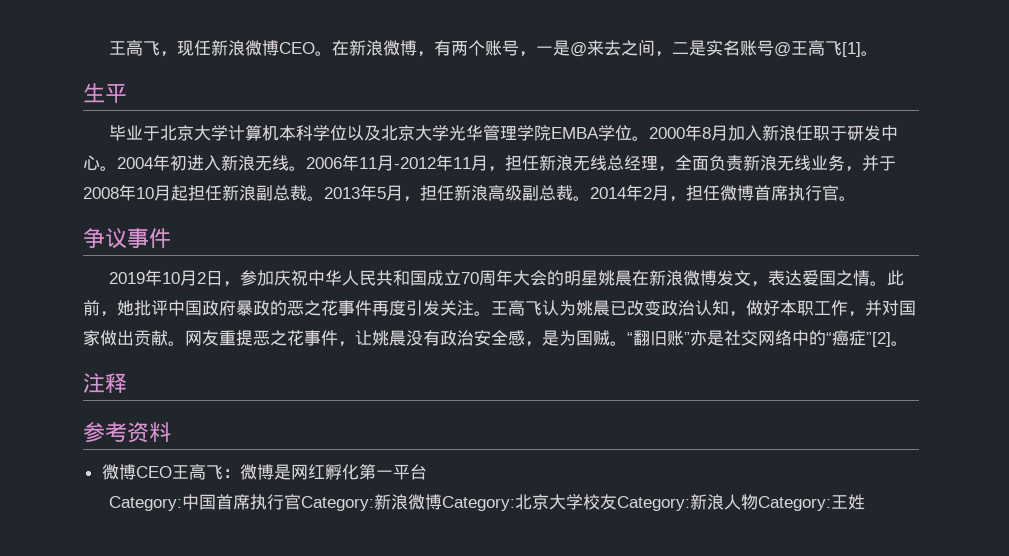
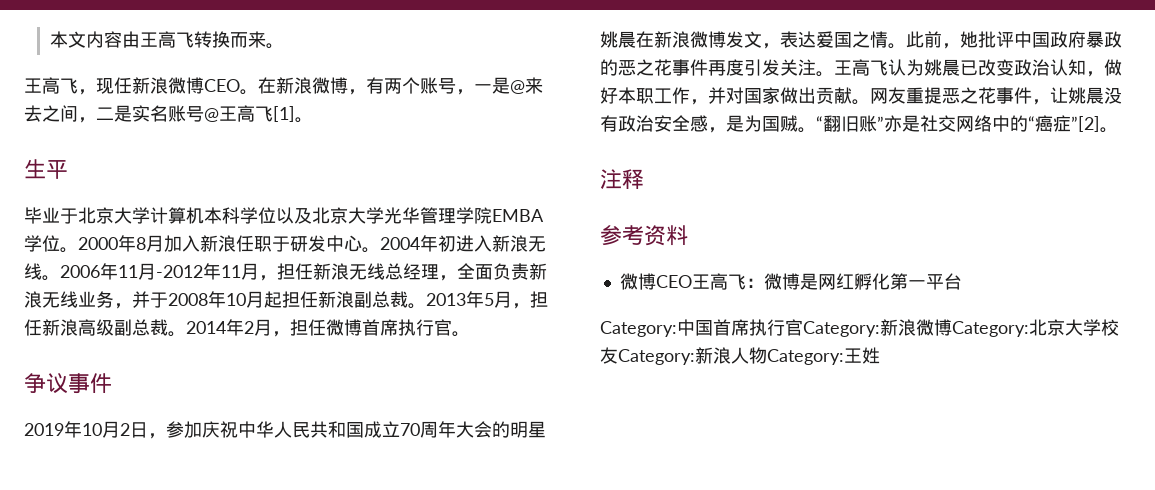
+ 本文内容由王高飞转换而来。

